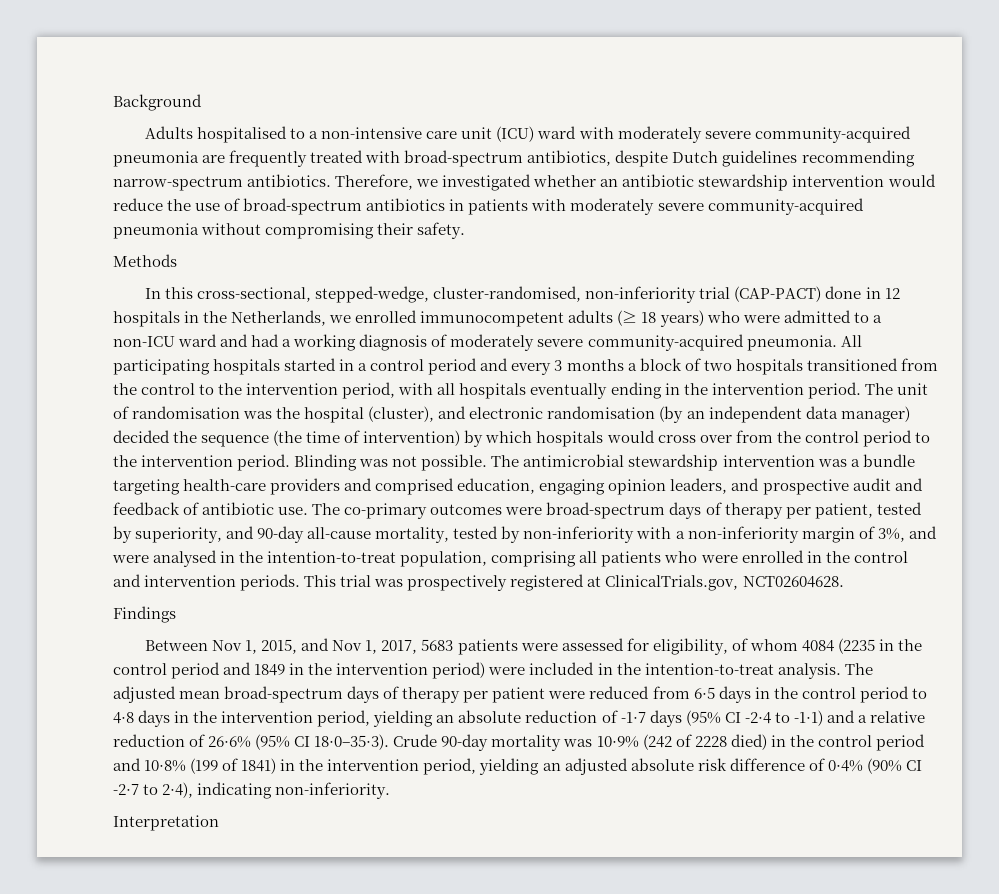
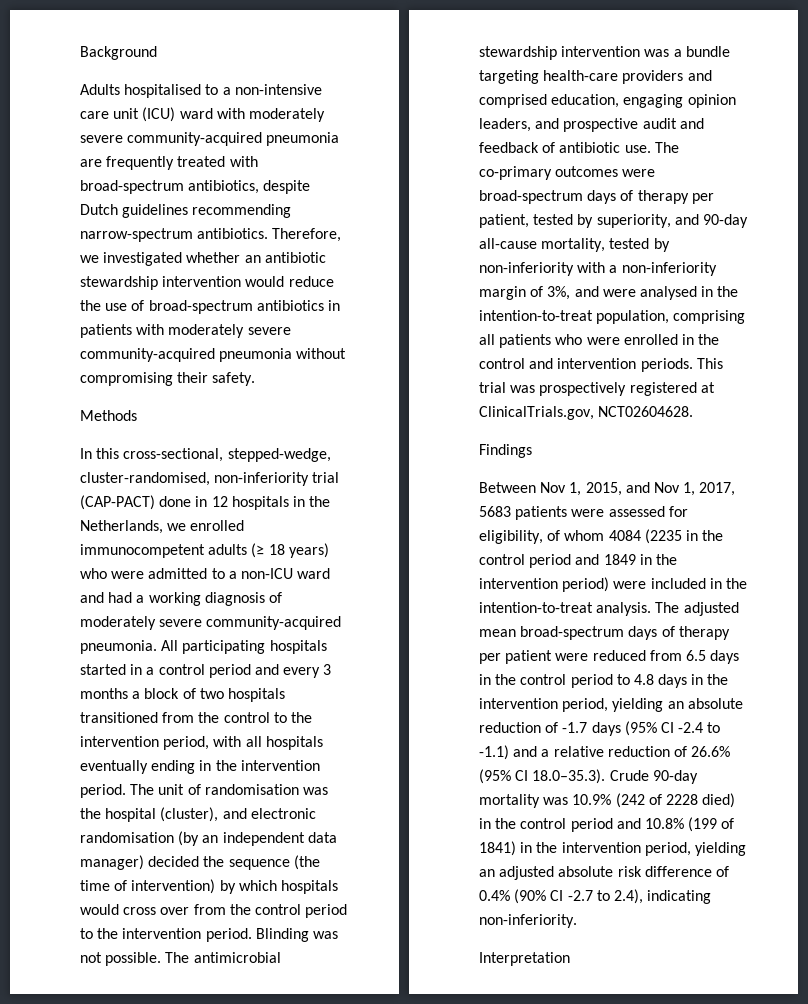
- The adjusted mean broad-spectrum days of therapy per patient were reduced from 6·5 days in the control period to 4·8 days in the intervention period, yielding an absolute reduction of -1·7 days (95% CI -2·4 to -1·1) and a relative reduction of 26·6% (95% CI 18·0–35·3). Crude 90-day mortality was 10·9% (242 of 2228 died) in the control period and 10·8% (199 of 1841) in the intervention period, yielding an adjusted absolute risk difference of 0·4% (90% CI -2·7 to 2·4), indicating non-inferiority.
+ The adjusted mean broad-spectrum days of therapy per patient were reduced from 6.5 days in the control period to 4.8 days in the intervention period, yielding an absolute reduction of -1.7 days (95% CI -2.4 to -1.1) and a relative reduction of 26.6% (95% CI 18.0–35.3). Crude 90-day mortality was 10.9% (242 of 2228 died) in the control period and 10.8% (199 of 1841) in the intervention period, yielding an adjusted absolute risk difference of 0.4% (90% CI -2.7 to 2.4), indicating non-inferiority.

